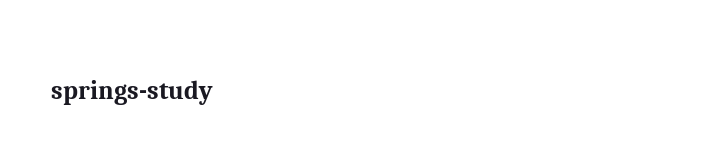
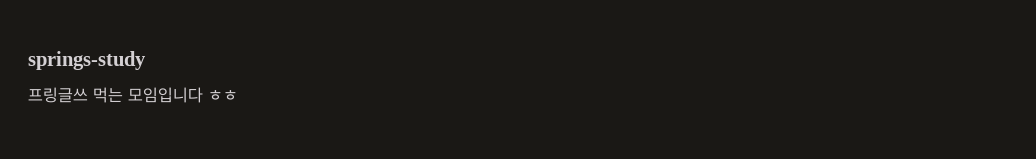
+ 프링글쓰 먹는 모임입니다 ㅎㅎ

